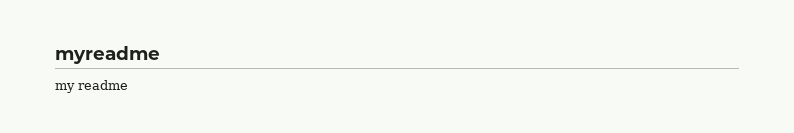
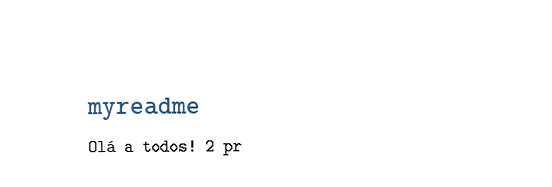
- my readme
+ Olá a todos! 2 pr

